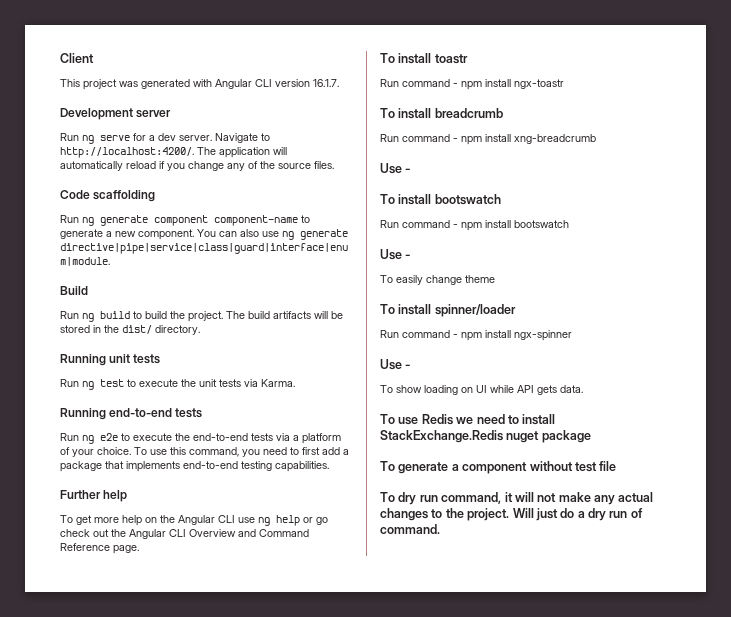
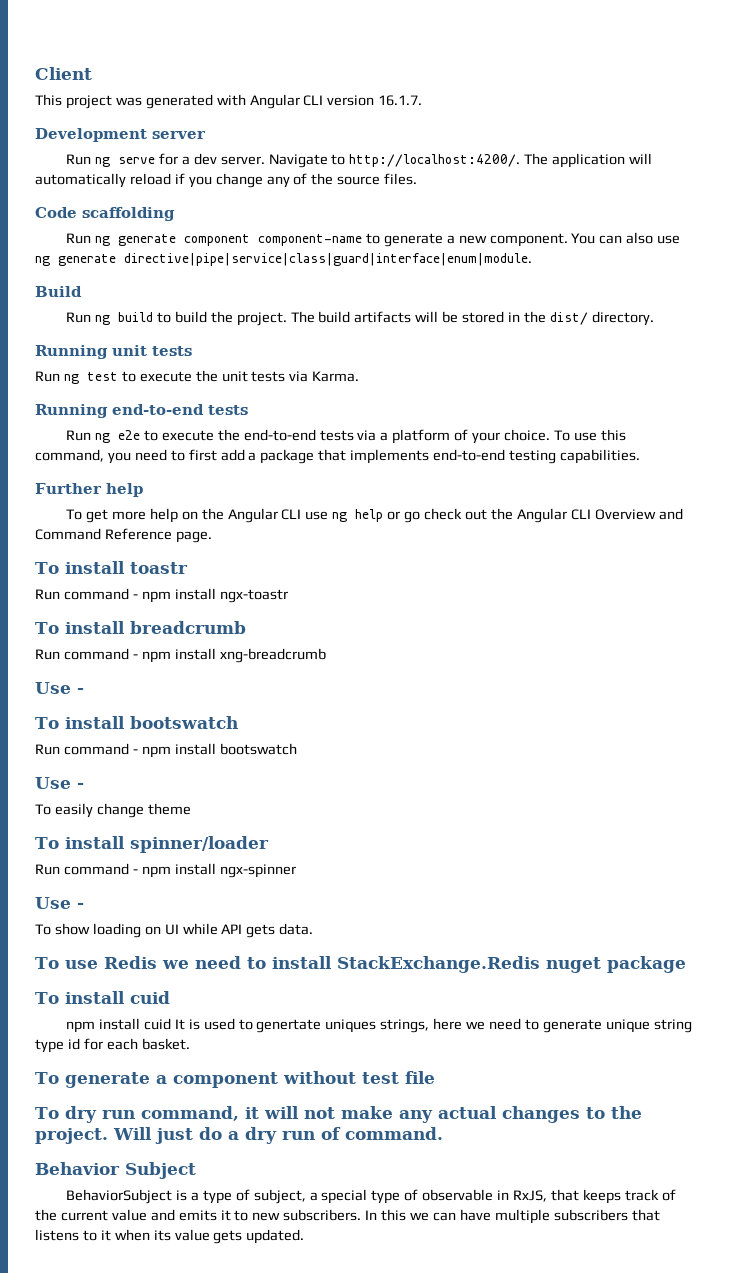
+ To install cuid
+ npm install cuid It is used to genertate uniques strings, here we need to generate unique string type id for each basket.
+ Behavior Subject
+ BehaviorSubject is a type of subject, a special type of observable in RxJS, that keeps track of the current value and emits it to new subscribers. In this we can have multiple subscribers that listens to it when its value gets updated.

